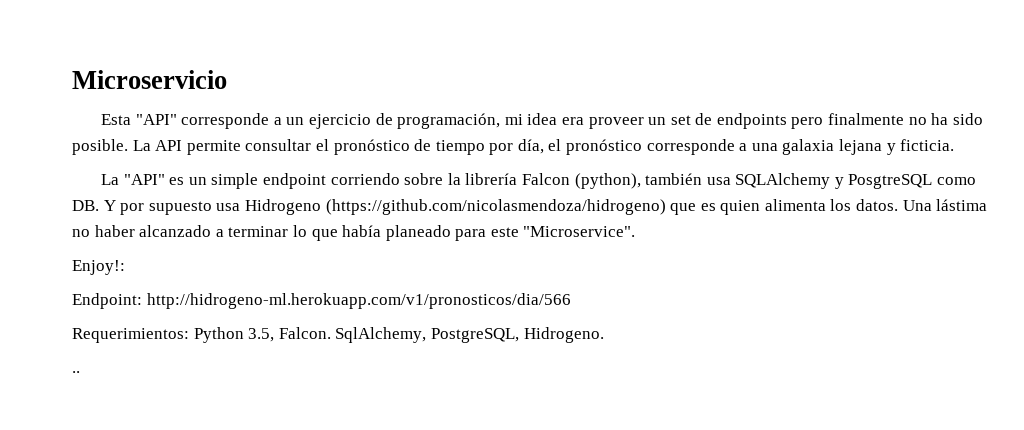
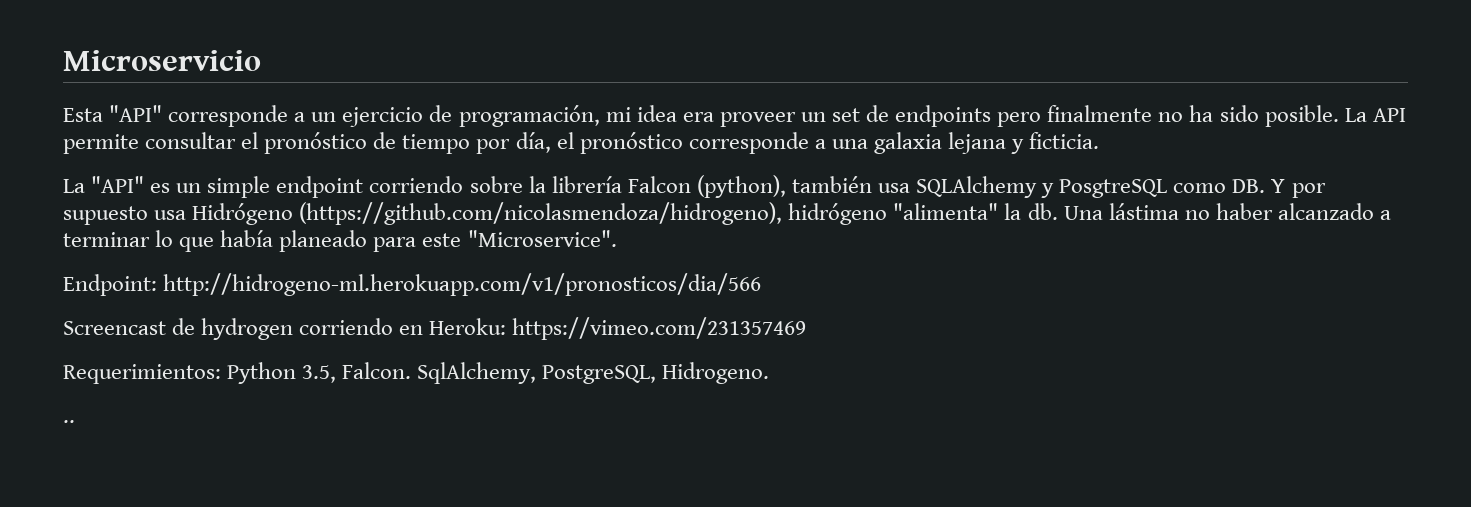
- La "API" es un simple endpoint corriendo sobre la librería Falcon (python), también usa SQLAlchemy y PosgtreSQL como DB. Y por supuesto usa Hidrogeno (https://github.com/nicolasmendoza/hidrogeno) que es quien alimenta los datos.
+ La "API" es un simple endpoint corriendo sobre la librería Falcon (python), también usa SQLAlchemy y PosgtreSQL como DB. Y por supuesto usa Hidrógeno (https://github.com/nicolasmendoza/hidrogeno), hidrógeno "alimenta" la db.
- Enjoy!:
+ Screencast de hydrogen corriendo en Heroku: https://vimeo.com/231357469

